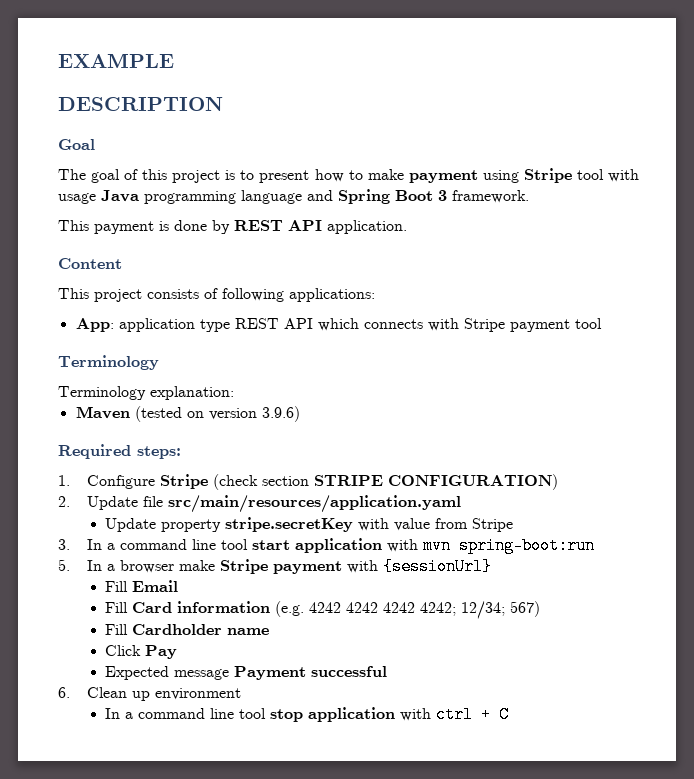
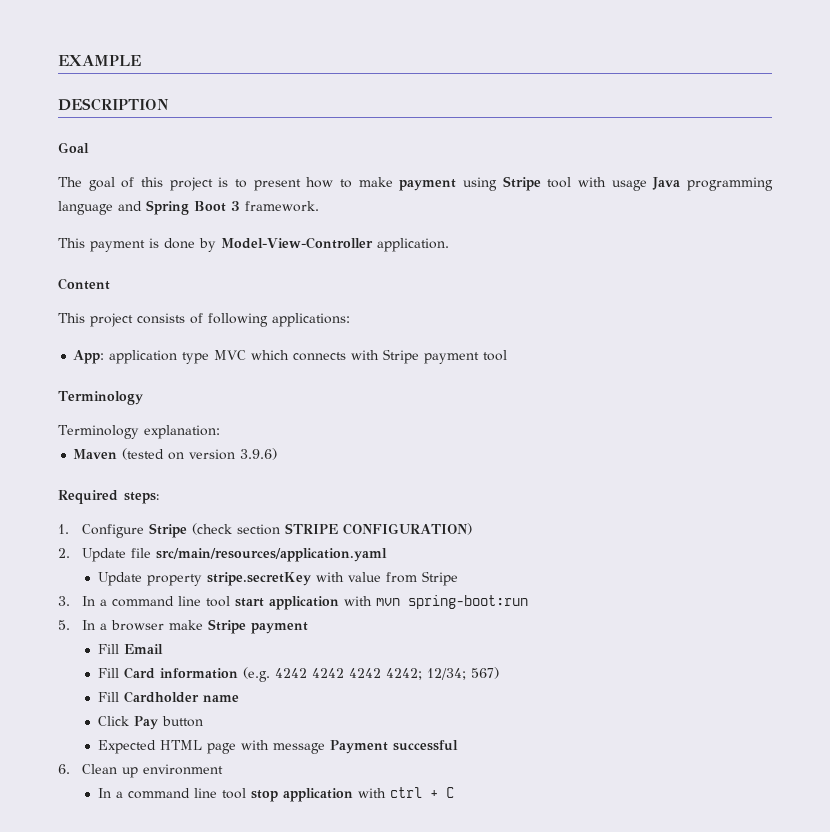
- This payment is done by REST API application.
+ This payment is done by Model-View-Controller application.
- App: application type REST API which connects with Stripe payment tool
+ App: application type MVC which connects with Stripe payment tool
- 5. In a browser make Stripe payment with {sessionUrl}
+ 5. In a browser make Stripe payment
- Click Pay
+ Click Pay button
- Expected message Payment successful
+ Expected HTML page with message Payment successful

